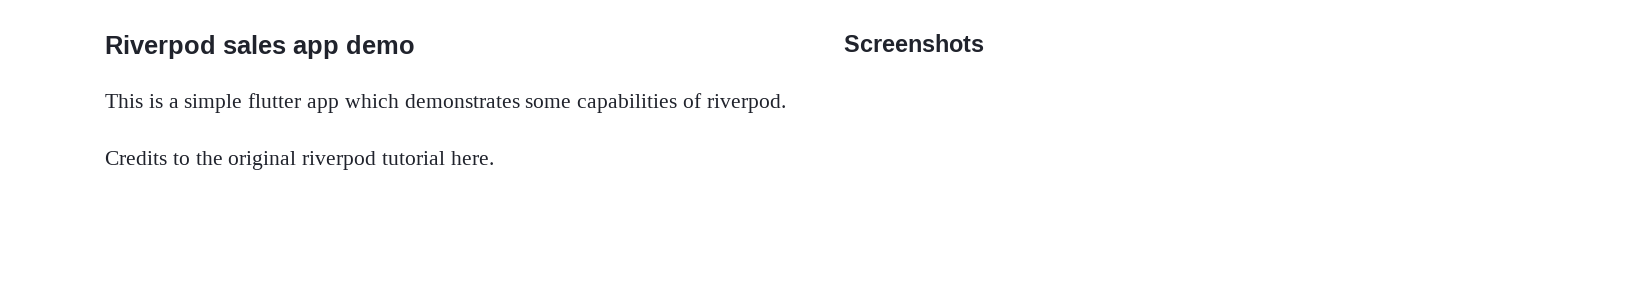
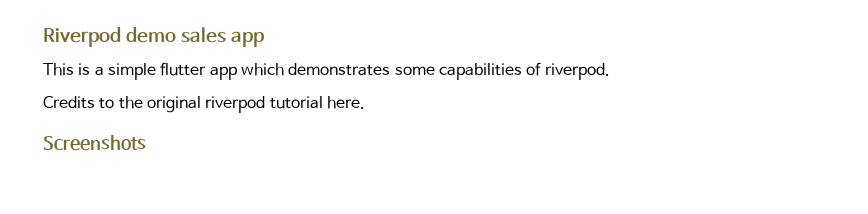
- Riverpod sales app demo
+ Riverpod demo sales app

